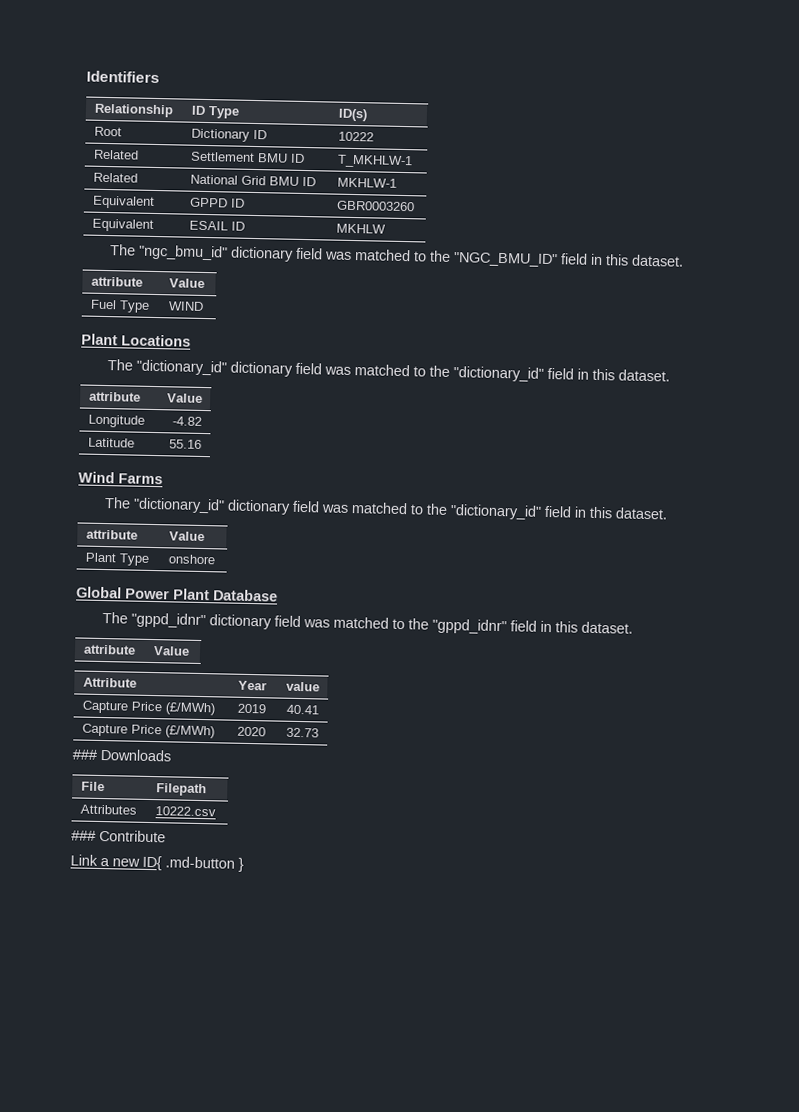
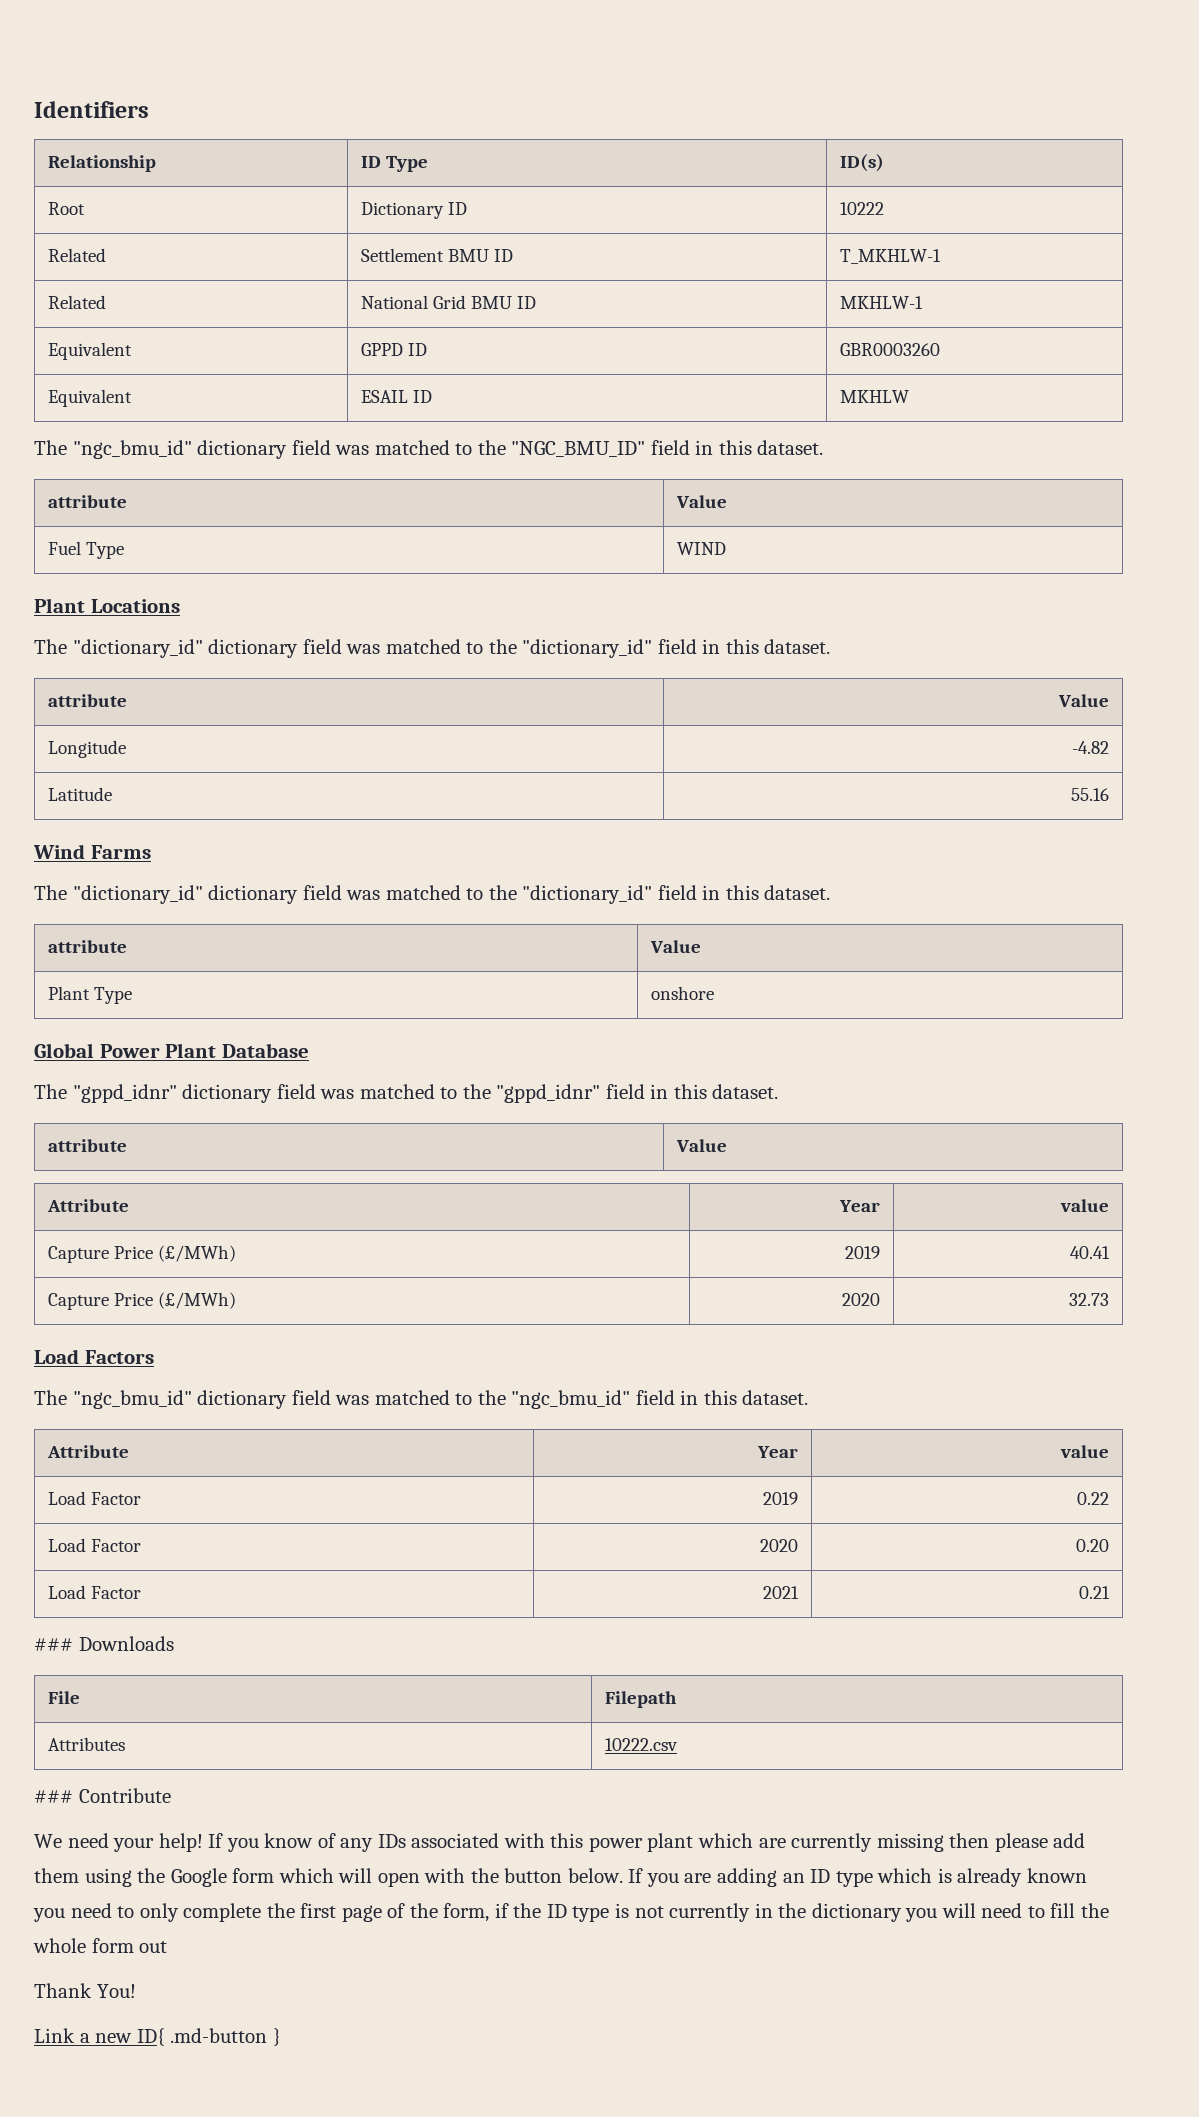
+ Load Factors
+ The "ngc_bmu_id" dictionary field was matched to the "ngc_bmu_id" field in this dataset.
+ Attribute | Year | value
+ Load Factor | 2019 | 0.22
+ Load Factor | 2020 | 0.20
+ Load Factor | 2021 | 0.21
+ We need your help! If you know of any IDs associated with this power plant which are currently missing then please add them using the Google form which will open with the button below. If you are adding an ID type which is already known you need to only complete the first page of the form, if the ID type is not currently in the dictionary you will need to fill the whole form out
+ Thank You!

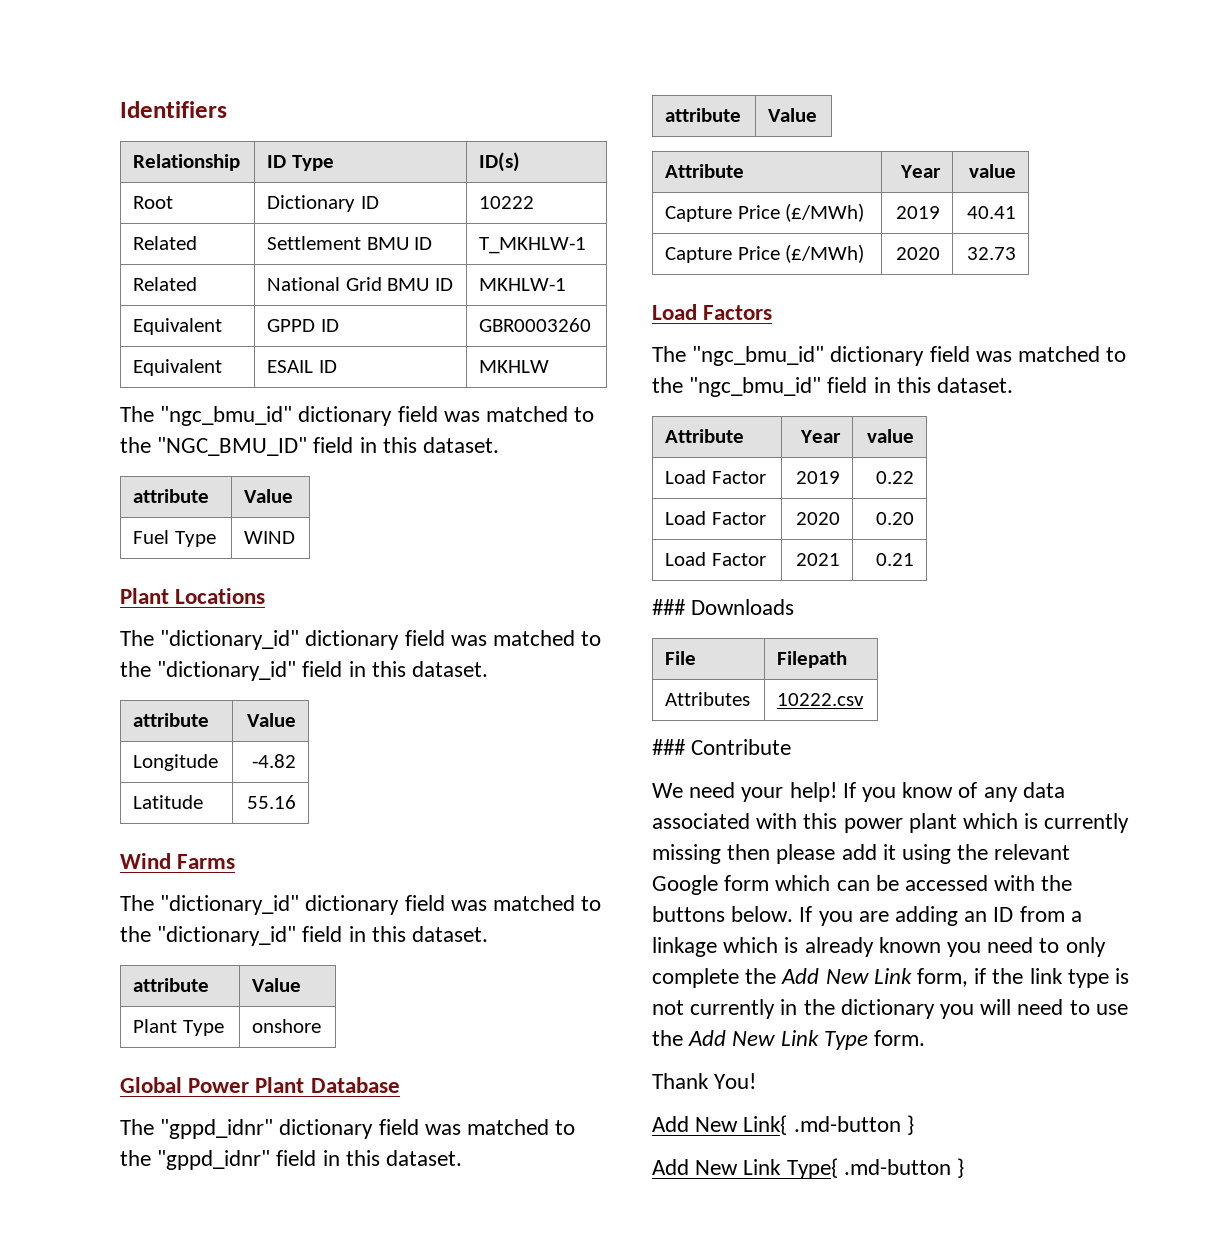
- If you know of any IDs associated with this power plant which are currently missing then please add them using the Google form which will open with the button below.
+ If you know of any data associated with this power plant which is currently missing then please add it using the relevant Google form which can be accessed with the buttons below.
- If you are adding an ID type which is already known you need to only complete the first page of the form, if the ID type is not currently in the dictionary you will need to fill the whole form out
+ If you are adding an ID from a linkage which is already known you need to only complete the Add New Link form, if the link type is not currently in the dictionary you will need to use the Add New Link Type form.
  Thank You!
- Link a new ID{ .md-button }
+ Add New Link{ .md-button }
+ Add New Link Type{ .md-button }

